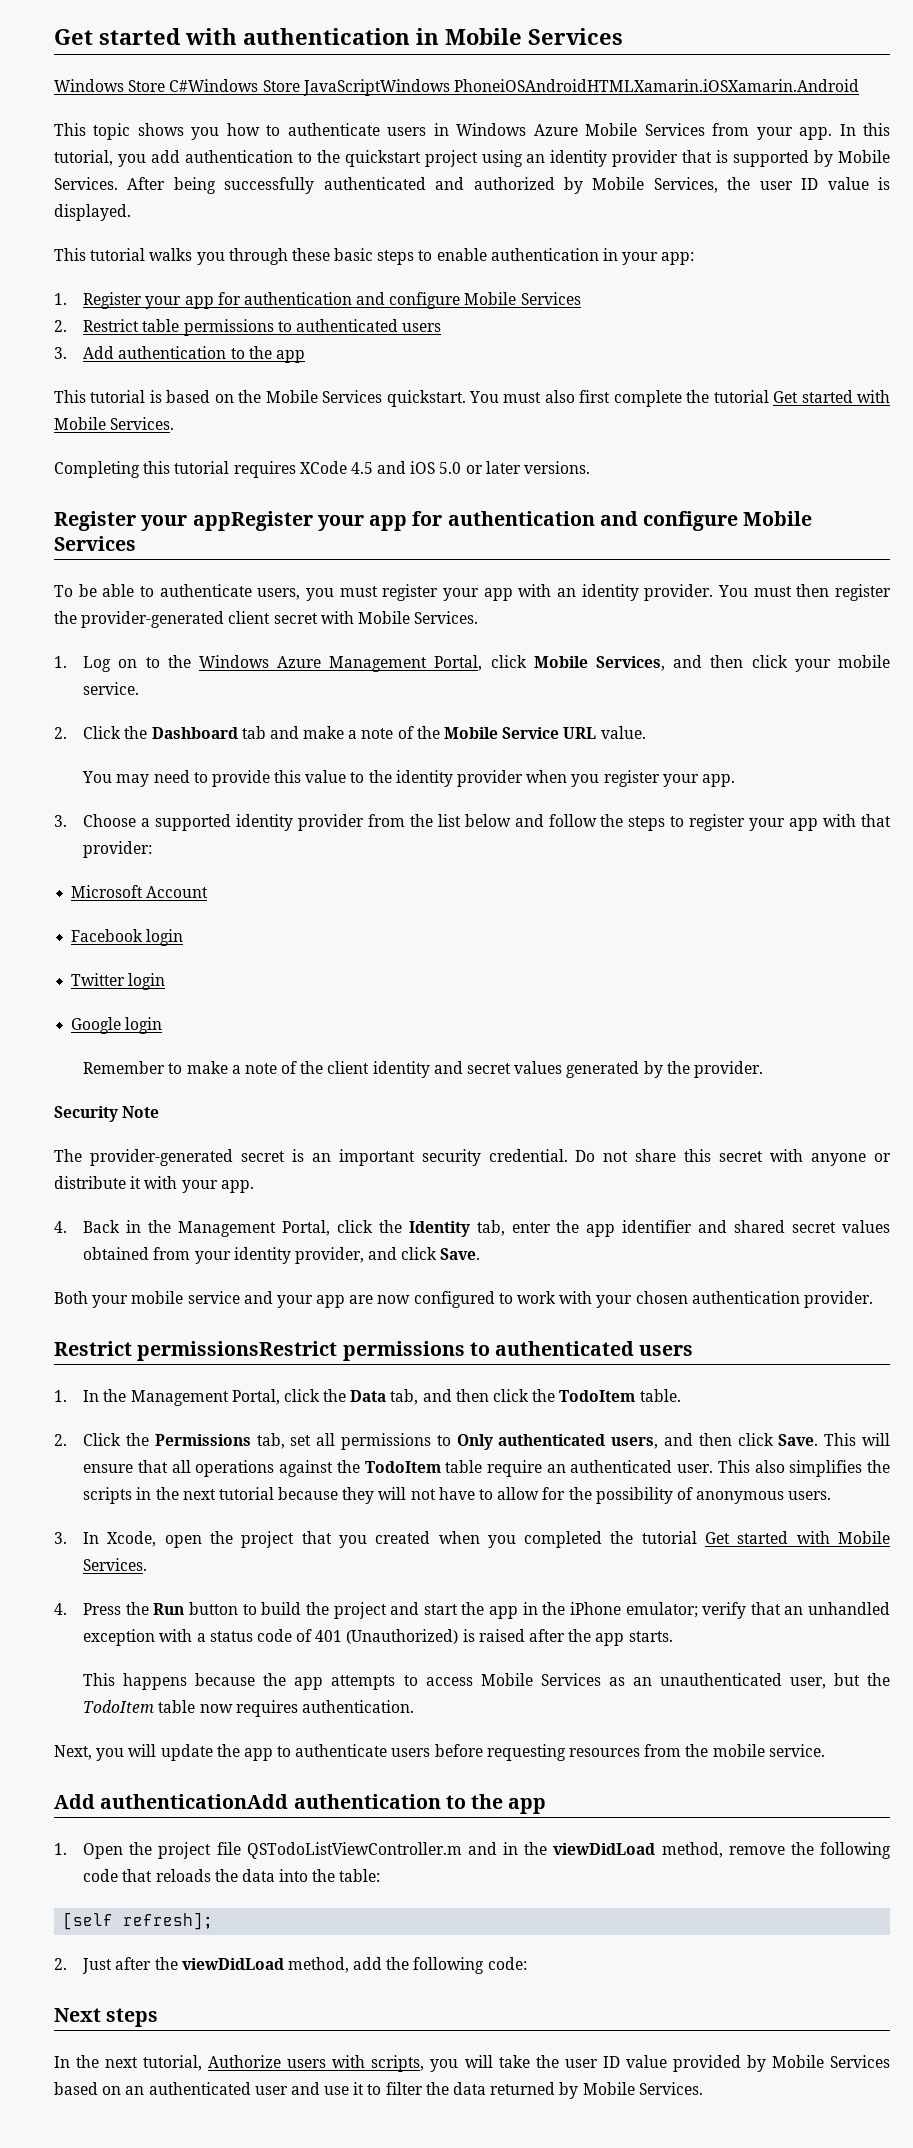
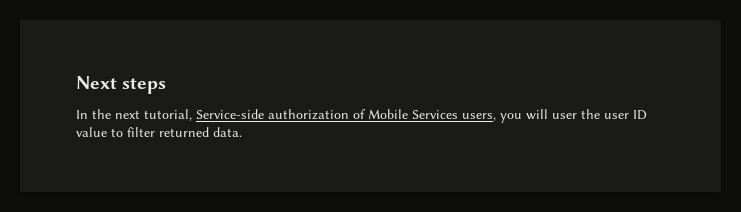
- Get started with authentication in Mobile Services
- Windows Store C#Windows Store JavaScriptWindows PhoneiOSAndroidHTMLXamarin.iOSXamarin.Android
- This topic shows you how to authenticate users in Windows Azure Mobile Services from your app. In this tutorial, you add authentication to the quickstart project using an identity provider that is supported by Mobile Services. After being successfully authenticated and authorized by Mobile Services, the user ID value is displayed.
- This tutorial walks you through these basic steps to enable authentication in your app:
- 1. Register your app for authentication and configure Mobile Services
- 2. Restrict table permissions to authenticated users
- 3. Add authentication to the app
- This tutorial is based on the Mobile Services quickstart. You must also first complete the tutorial Get started with Mobile Services.
- Completing this tutorial requires XCode 4.5 and iOS 5.0 or later versions.
- Register your appRegister your app for authentication and configure Mobile Services
- To be able to authenticate users, you must register your app with an identity provider. You must then register the provider-generated client secret with Mobile Services.
- 1. Log on to the Windows Azure Management Portal, click Mobile Services, and then click your mobile service.
- 2. Click the Dashboard tab and make a note of the Mobile Service URL value.
- You may need to provide this value to the identity provider when you register your app.
- 3. Choose a supported identity provider from the list below and follow the steps to register your app with that provider:
- Microsoft Account
- Facebook login
- Twitter login
- Google login
- Remember to make a note of the client identity and secret values generated by the provider.
- Security Note
- The provider-generated secret is an important security credential. Do not share this secret with anyone or distribute it with your app.
- 4. Back in the Management Portal, click the Identity tab, enter the app identifier and shared secret values obtained from your identity provider, and click Save.
- Both your mobile service and your app are now configured to work with your chosen authentication provider.
- Restrict permissionsRestrict permissions to authenticated users
- 1. In the Management Portal, click the Data tab, and then click the TodoItem table.
- 2. Click the Permissions tab, set all permissions to Only authenticated users, and then click Save. This will ensure that all operations against the TodoItem table require an authenticated user. This also simplifies the scripts in the next tutorial because they will not have to allow for the possibility of anonymous users.
- 3. In Xcode, open the project that you created when you completed the tutorial Get started with Mobile Services.
- 4. Press the Run button to build the project and start the app in the iPhone emulator; verify that an unhandled exception with a status code of 401 (Unauthorized) is raised after the app starts.
- This happens because the app attempts to access Mobile Services as an unauthenticated user, but the TodoItem table now requires authentication.
- Next, you will update the app to authenticate users before requesting resources from the mobile service.
- Add authenticationAdd authentication to the app
- 1. Open the project file QSTodoListViewController.m and in the viewDidLoad method, remove the following code that reloads the data into the table:
- [self refresh];
- 2. Just after the viewDidLoad method, add the following code:
- In the next tutorial, Authorize users with scripts, you will take the user ID value provided by Mobile Services based on an authenticated user and use it to filter the data returned by Mobile Services.
+ In the next tutorial, Service-side authorization of Mobile Services users, you will user the user ID value to filter returned data.

